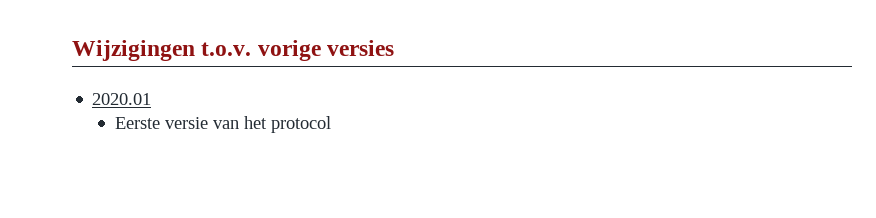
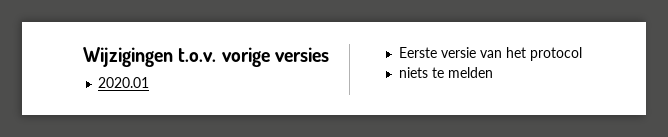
+ niets te melden

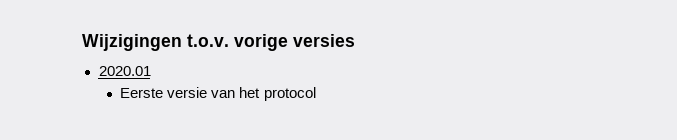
- niets te melden

